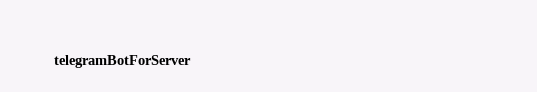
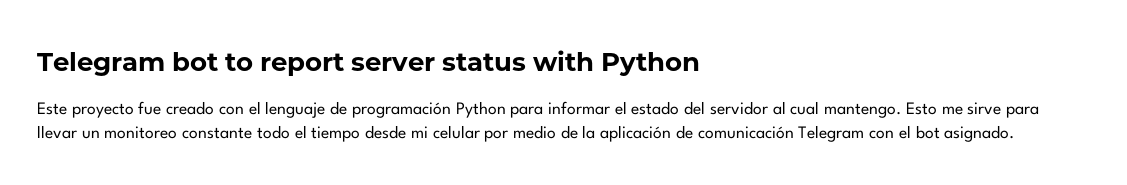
- telegramBotForServer
+ Telegram bot to report server status with Python
+ Este proyecto fue creado con el lenguaje de programación Python para informar el estado del servidor al cual mantengo. Esto me sirve para llevar un monitoreo constante todo el tiempo desde mi celular por medio de la aplicación de comunicación Telegram con el bot asignado.

